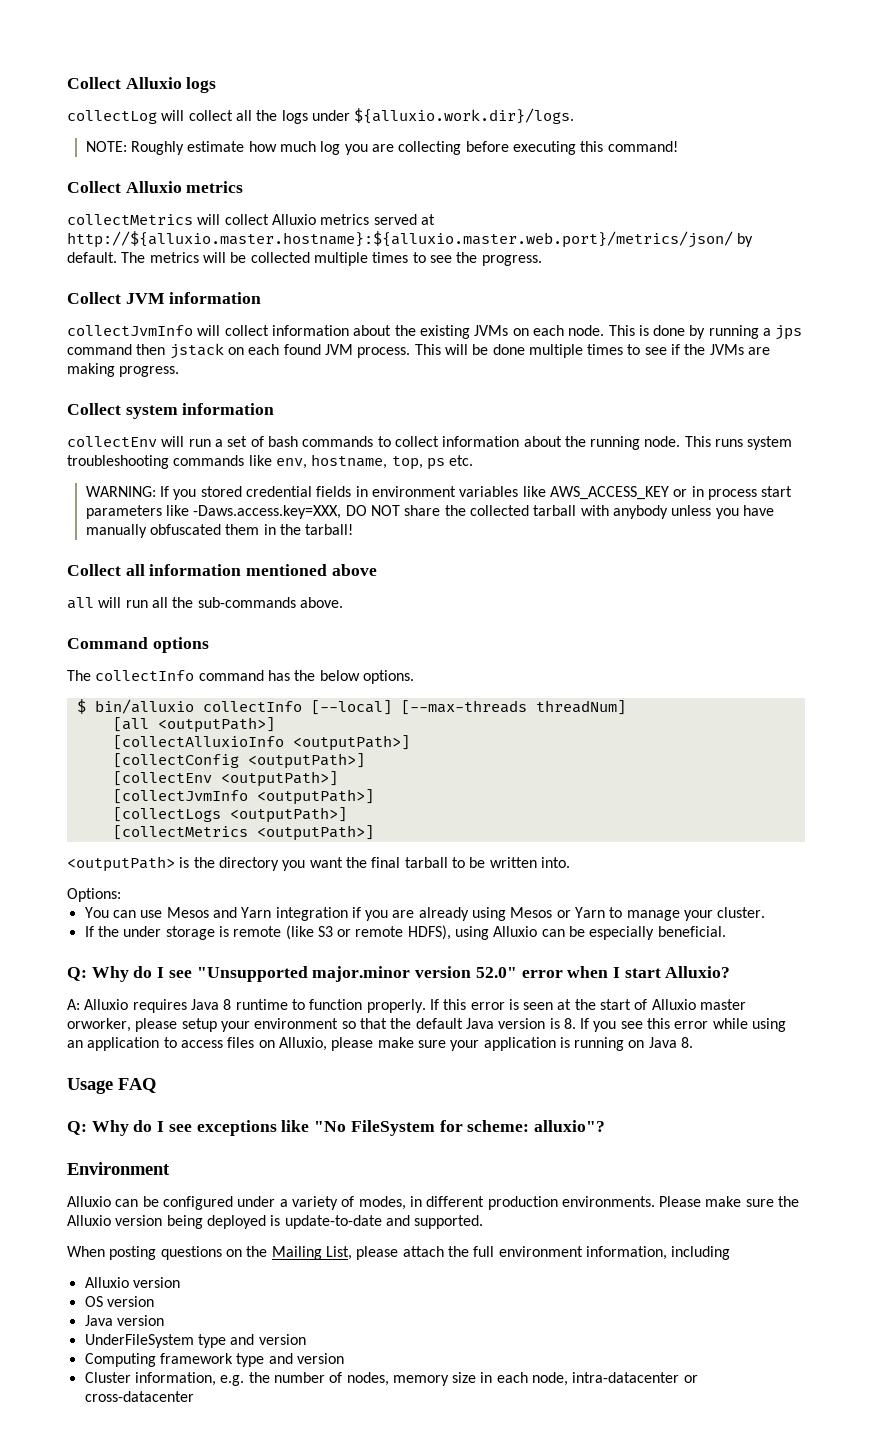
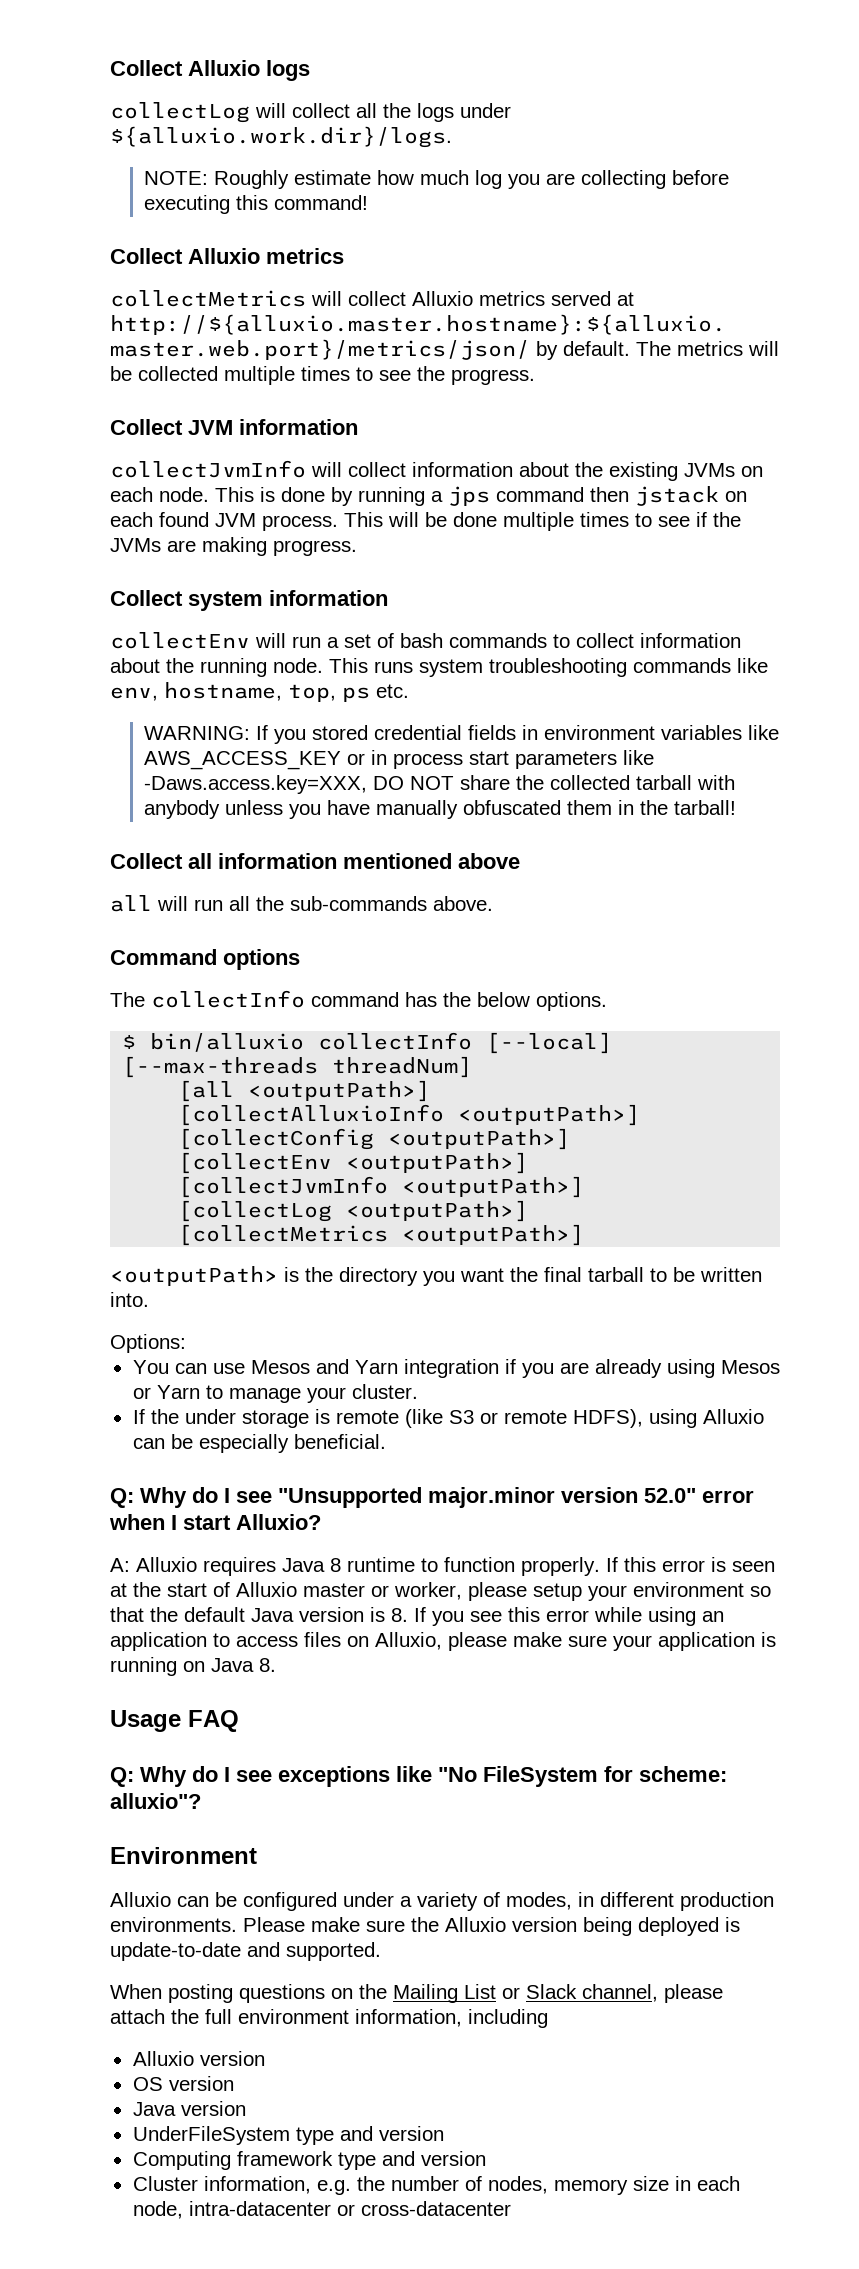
- [collectLogs <outputPath>]
+ [collectLog <outputPath>]
- If this error is seen at the start of Alluxio master orworker, please setup your environment so that the default Java version is 8. If you see this error while using an application to access files on Alluxio, please make sure your application is running on Java 8.
+ If this error is seen at the start of Alluxio master or worker, please setup your environment so that the default Java version is 8. If you see this error while using an application to access files on Alluxio, please make sure your application is running on Java 8.
- When posting questions on the Mailing List, please attach the full environment information, including
+ When posting questions on the Mailing List or Slack channel, please attach the full environment information, including

